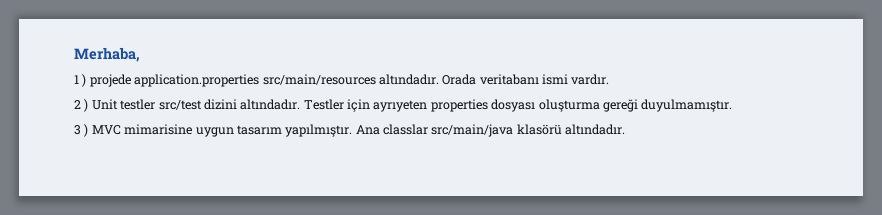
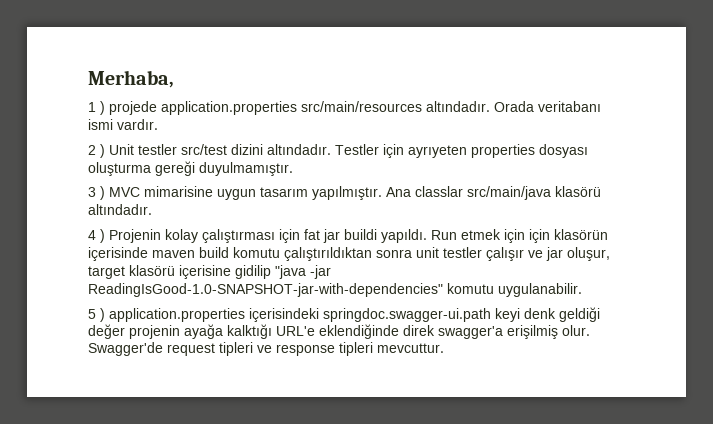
+ 4 ) Projenin kolay çalıştırması için fat jar buildi yapıldı. Run etmek için için klasörün içerisinde maven build komutu çalıştırıldıktan sonra unit testler çalışır ve jar oluşur, target klasörü içerisine gidilip "java -jar ReadingIsGood-1.0-SNAPSHOT-jar-with-dependencies" komutu uygulanabilir.
+ 5 ) application.properties içerisindeki springdoc.swagger-ui.path keyi denk geldiği değer projenin ayağa kalktığı URL'e eklendiğinde direk swagger'a erişilmiş olur. Swagger'de request tipleri ve response tipleri mevcuttur.

